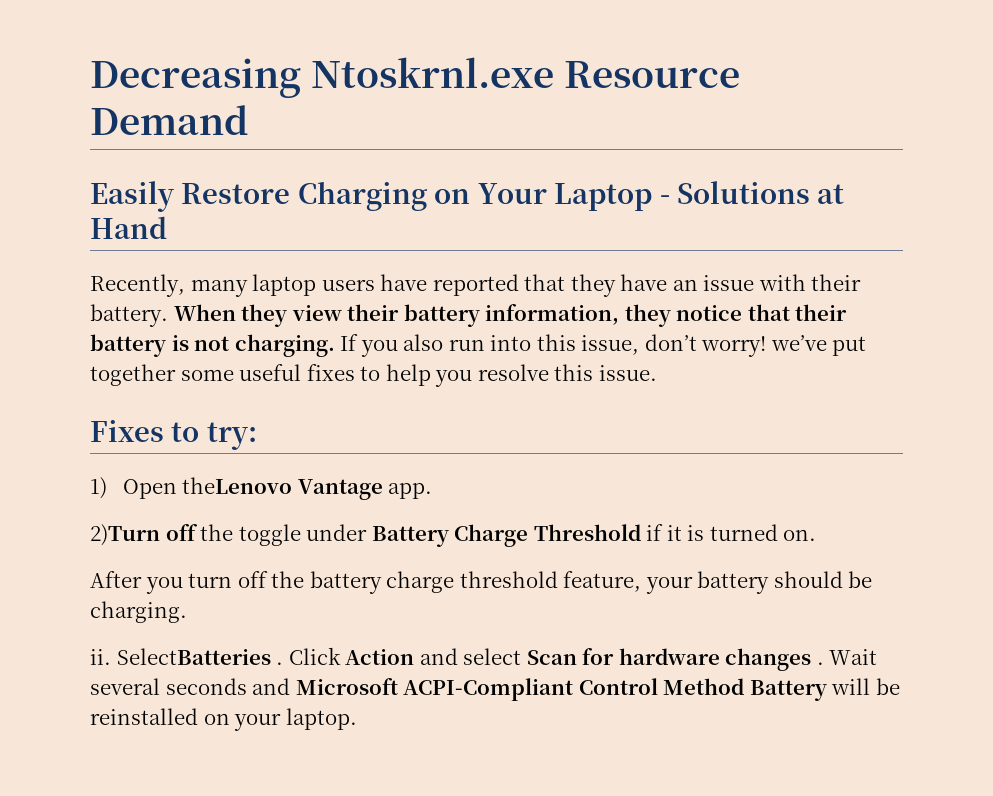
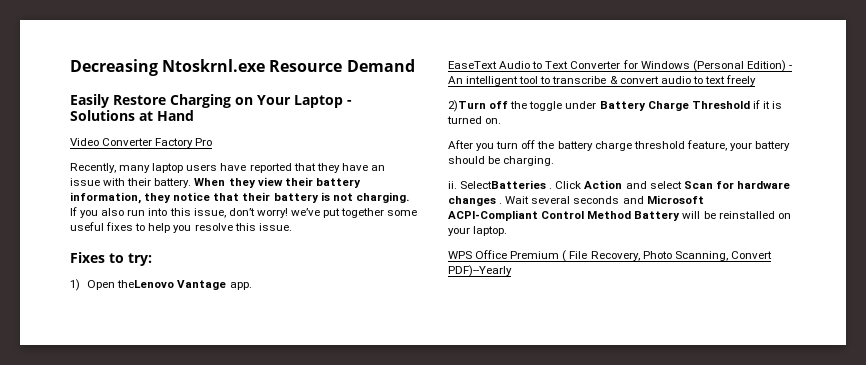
+ Video Converter Factory Pro
+ EaseText Audio to Text Converter for Windows (Personal Edition) - An intelligent tool to transcribe & convert audio to text freely
+ WPS Office Premium ( File Recovery, Photo Scanning, Convert PDF)--Yearly

